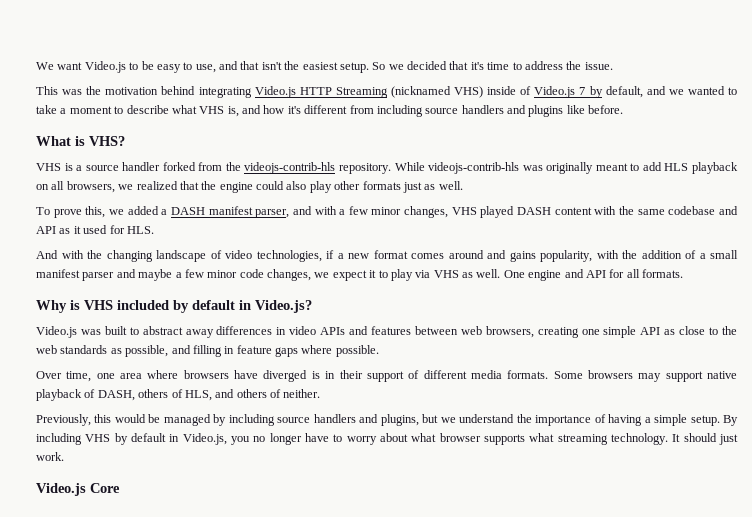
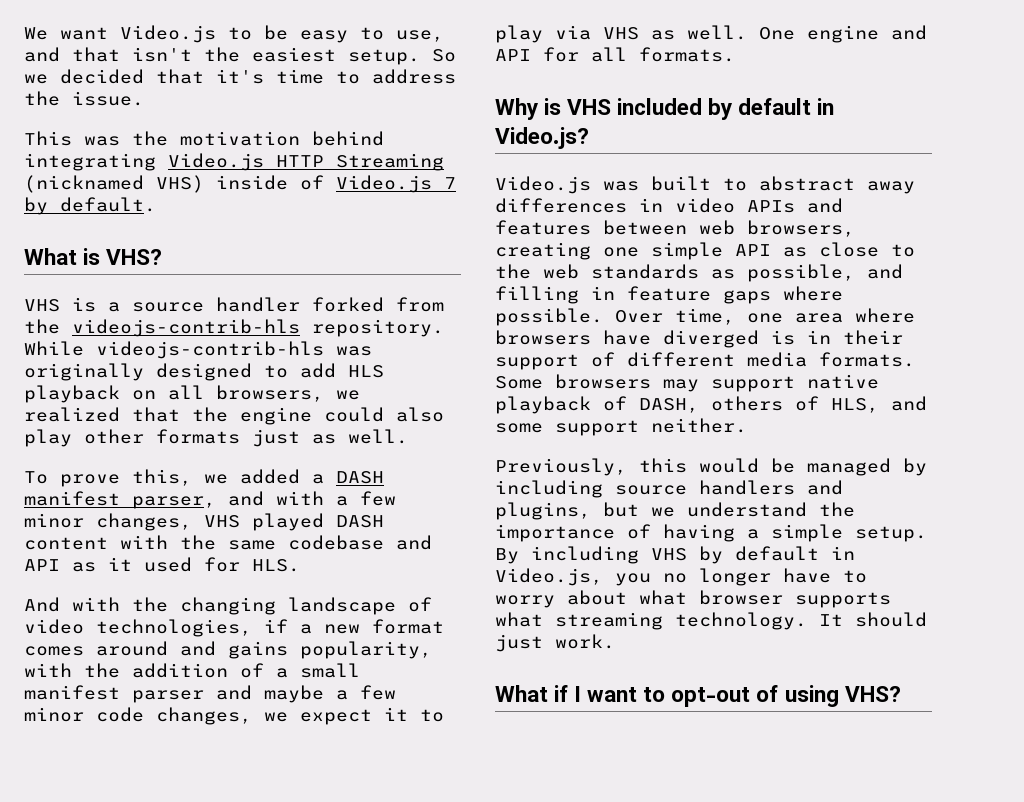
- This was the motivation behind integrating Video.js HTTP Streaming (nicknamed VHS) inside of Video.js 7 by default, and we wanted to take a moment to describe what VHS is, and how it's different from including source handlers and plugins like before.
+ This was the motivation behind integrating Video.js HTTP Streaming (nicknamed VHS) inside of Video.js 7 by default.
- While videojs-contrib-hls was originally meant to add HLS playback on all browsers, we realized that the engine could also play other formats just as well.
+ While videojs-contrib-hls was originally designed to add HLS playback on all browsers, we realized that the engine could also play other formats just as well.
- Video.js was built to abstract away differences in video APIs and features between web browsers, creating one simple API as close to the web standards as possible, and filling in feature gaps where possible.
- Over time, one area where browsers have diverged is in their support of different media formats.
+ Video.js was built to abstract away differences in video APIs and features between web browsers, creating one simple API as close to the web standards as possible, and filling in feature gaps where possible. Over time, one area where browsers have diverged is in their support of different media formats.
- Some browsers may support native playback of DASH, others of HLS, and others of neither.
+ Some browsers may support native playback of DASH, others of HLS, and some support neither.
- Video.js Core
+ What if I want to opt-out of using VHS?

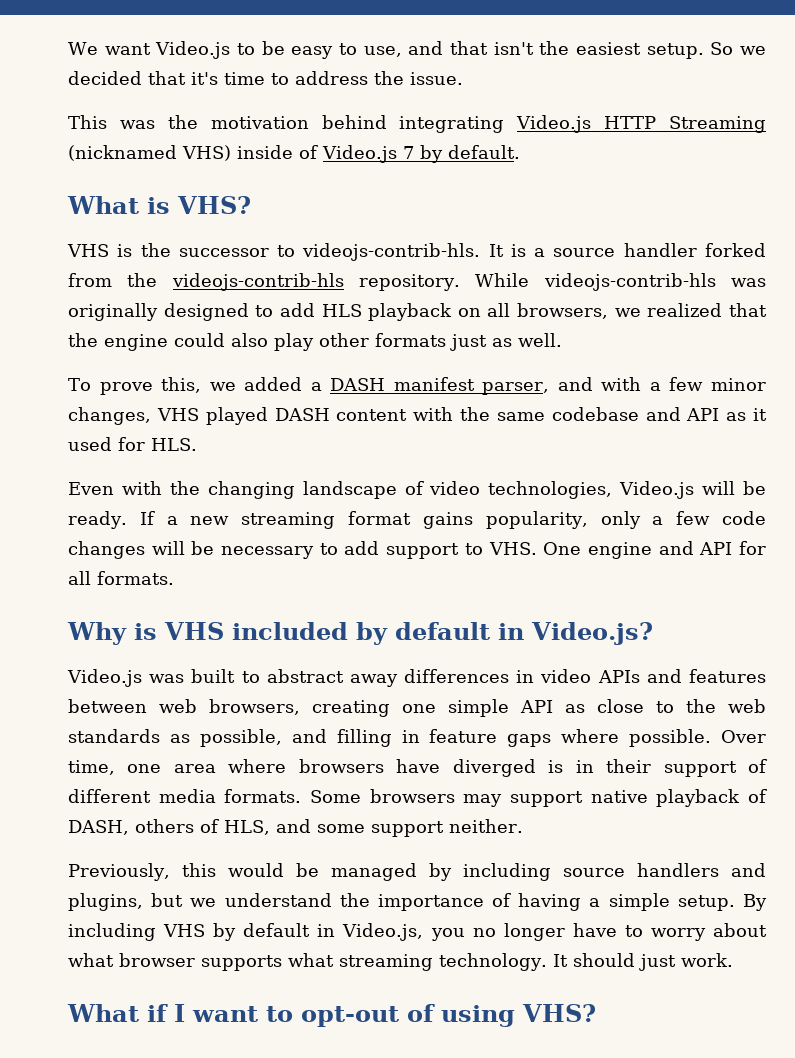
- VHS is a source handler forked from the videojs-contrib-hls repository.
+ VHS is the successor to videojs-contrib-hls. It is a source handler forked from the videojs-contrib-hls repository.
- And with the changing landscape of video technologies, if a new format comes around and gains popularity, with the addition of a small manifest parser and maybe a few minor code changes, we expect it to play via VHS as well. One engine and API for all formats.
+ Even with the changing landscape of video technologies, Video.js will be ready. If a new streaming format gains popularity, only a few code changes will be necessary to add support to VHS. One engine and API for all formats.

